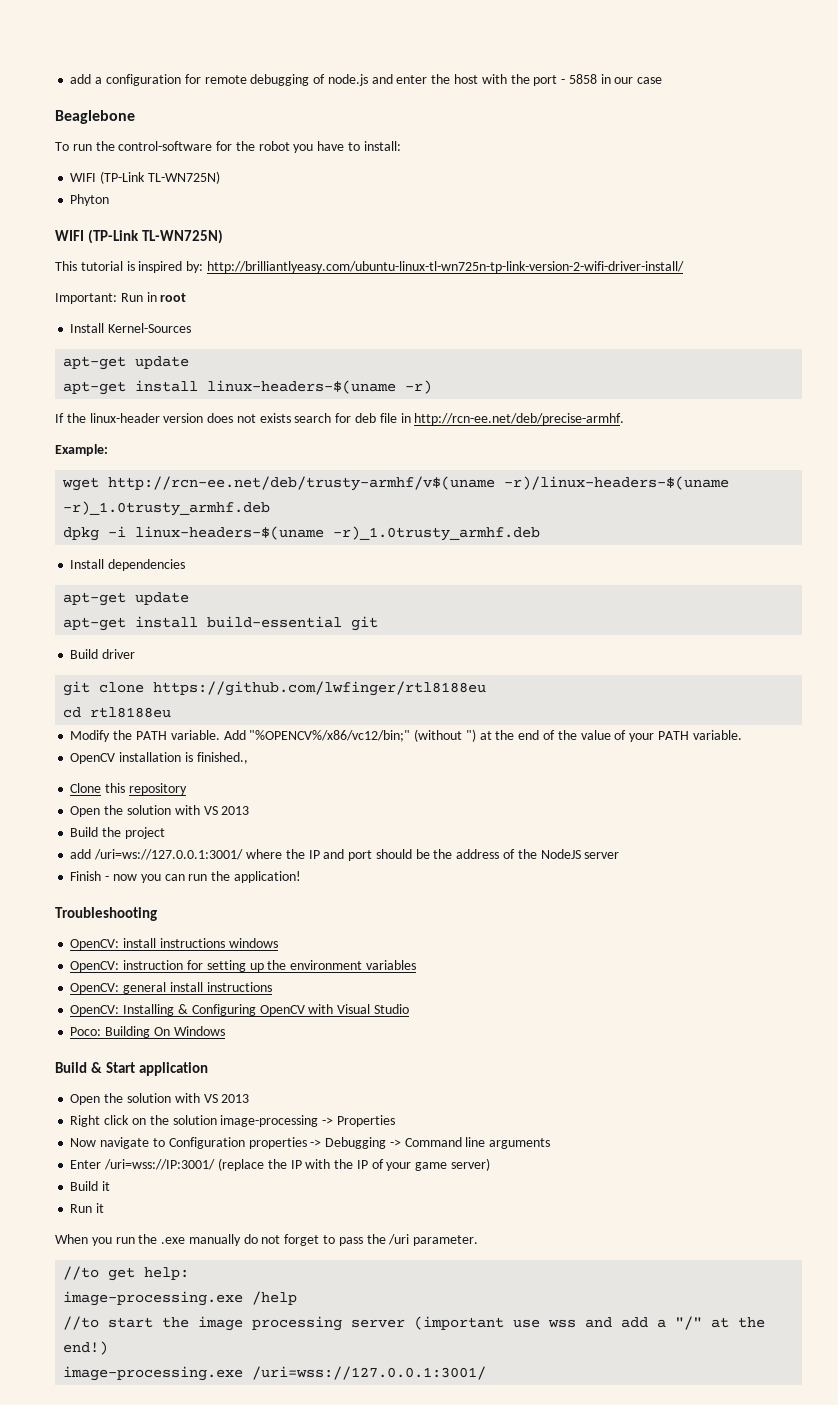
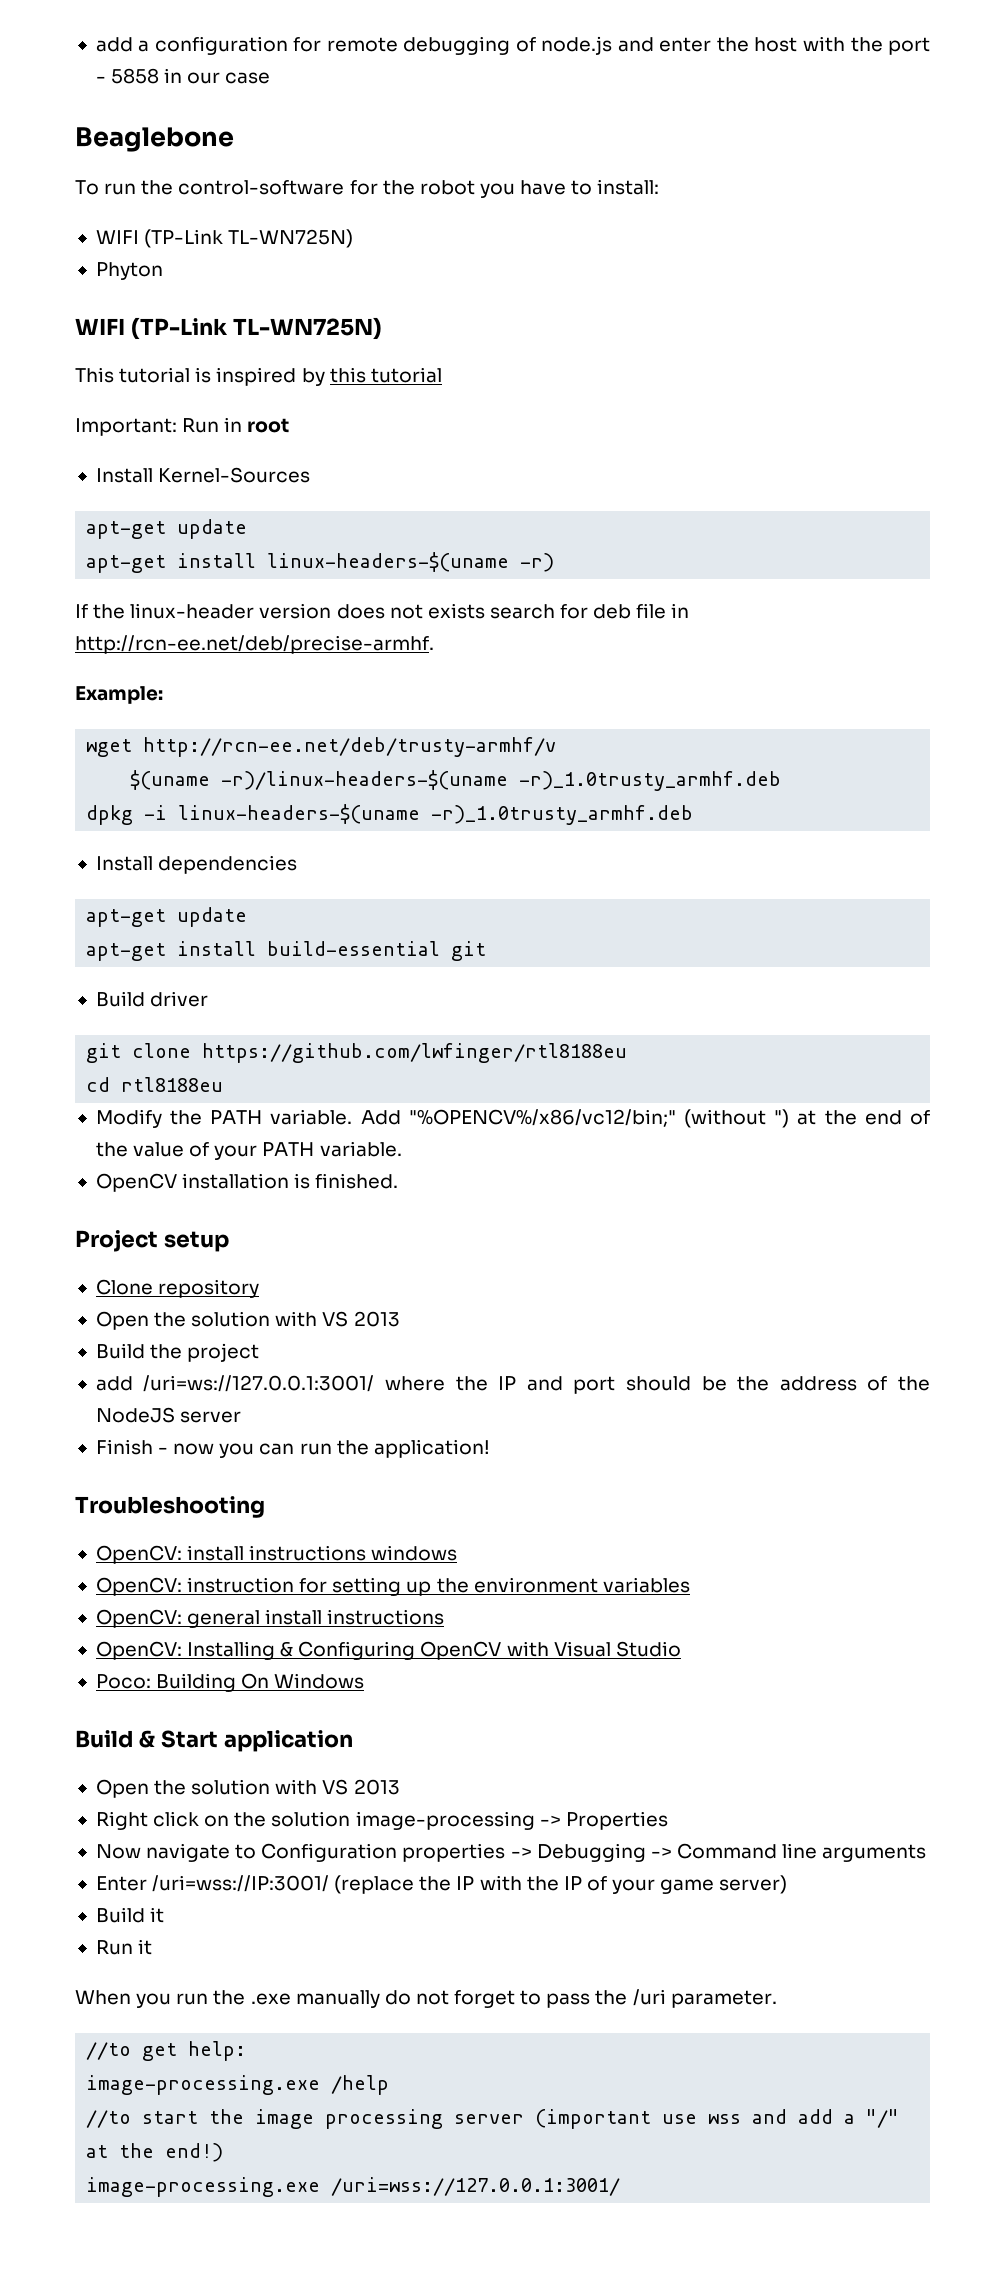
- This tutorial is inspired by: http://brilliantlyeasy.com/ubuntu-linux-tl-wn725n-tp-link-version-2-wifi-driver-install/
+ This tutorial is inspired by this tutorial
- wget http://rcn-ee.net/deb/trusty-armhf/v$(uname -r)/linux-headers-$(uname -r)_1.0trusty_armhf.deb
+ wget http://rcn-ee.net/deb/trusty-armhf/v
+ $(uname -r)/linux-headers-$(uname -r)_1.0trusty_armhf.deb
- OpenCV installation is finished.,
+ OpenCV installation is finished.
+ Project setup
- Clone this repository
+ Clone repository

